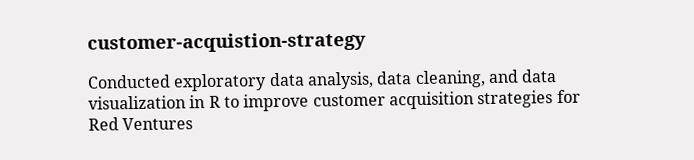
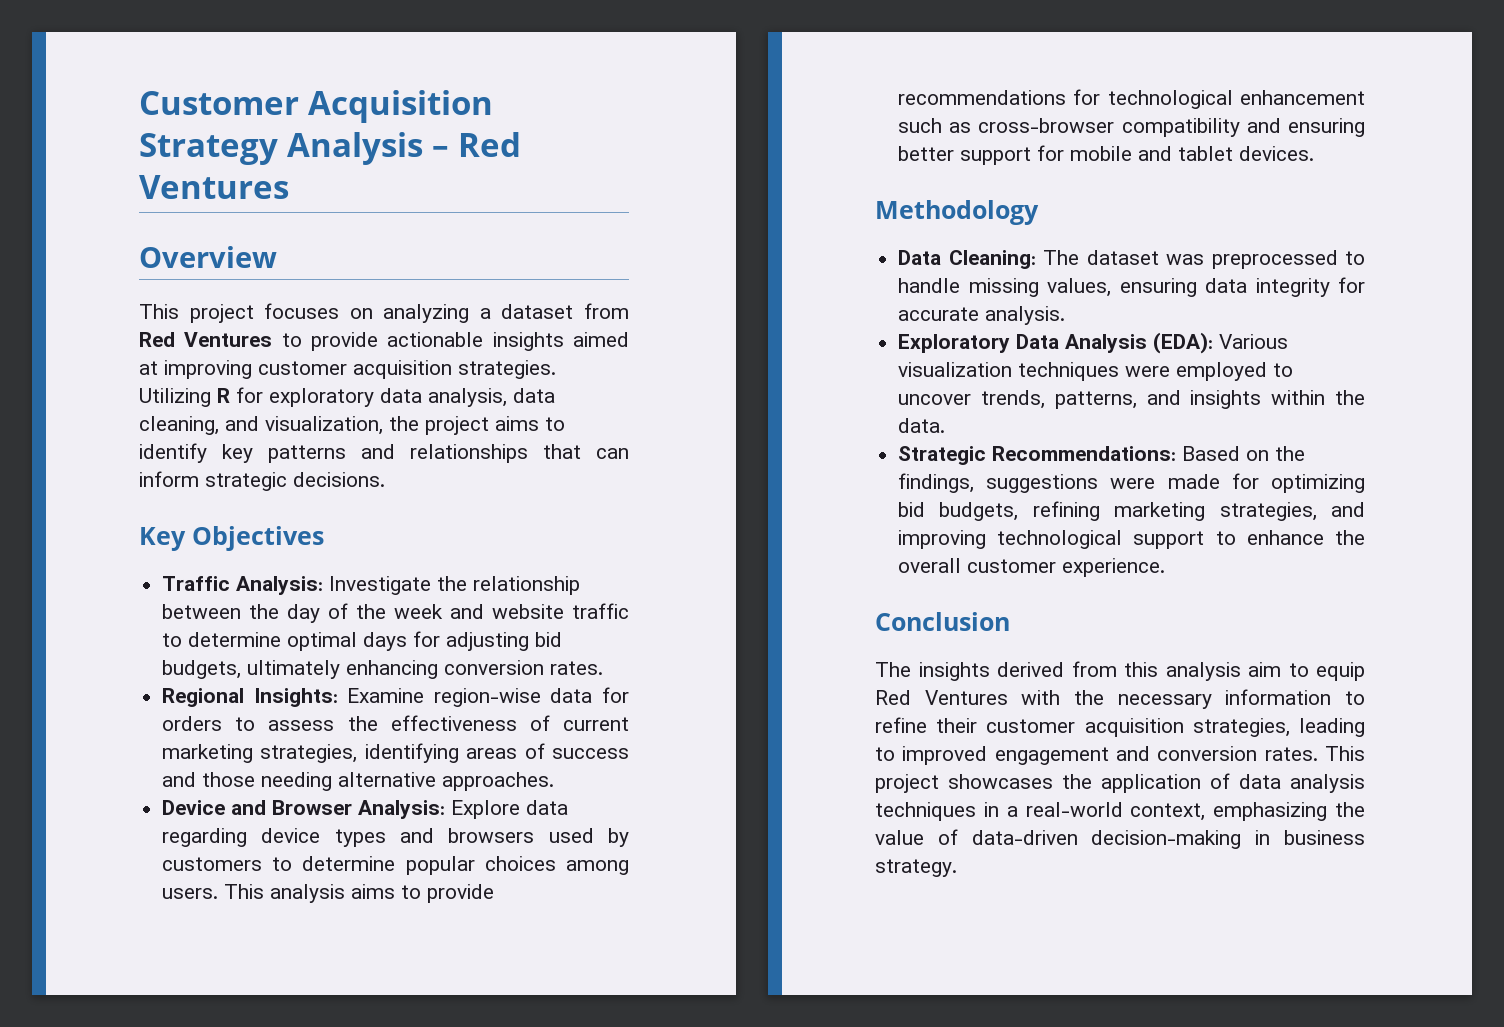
- customer-acquistion-strategy
- Conducted exploratory data analysis, data cleaning, and data visualization in R to improve customer acquisition strategies for Red Ventures
+ Customer Acquisition Strategy Analysis – Red Ventures
+ Overview
+ This project focuses on analyzing a dataset from Red Ventures to provide actionable insights aimed at improving customer acquisition strategies. Utilizing R for exploratory data analysis, data cleaning, and visualization, the project aims to identify key patterns and relationships that can inform strategic decisions.
+ Key Objectives
+ Traffic Analysis: Investigate the relationship between the day of the week and website traffic to determine optimal days for adjusting bid budgets, ultimately enhancing conversion rates.
+ Regional Insights: Examine region-wise data for orders to assess the effectiveness of current marketing strategies, identifying areas of success and those needing alternative approaches.
+ Device and Browser Analysis: Explore data regarding device types and browsers used by customers to determine popular choices among users. This analysis aims to provide recommendations for technological enhancement such as cross-browser compatibility and ensuring better support for mobile and tablet devices.
+ Methodology
+ Data Cleaning: The dataset was preprocessed to handle missing values, ensuring data integrity for accurate analysis.
+ Exploratory Data Analysis (EDA): Various visualization techniques were employed to uncover trends, patterns, and insights within the data.
+ Strategic Recommendations: Based on the findings, suggestions were made for optimizing bid budgets, refining marketing strategies, and improving technological support to enhance the overall customer experience.
+ Conclusion
+ The insights derived from this analysis aim to equip Red Ventures with the necessary information to refine their customer acquisition strategies, leading to improved engagement and conversion rates. This project showcases the application of data analysis techniques in a real-world context, emphasizing the value of data-driven decision-making in business strategy.

